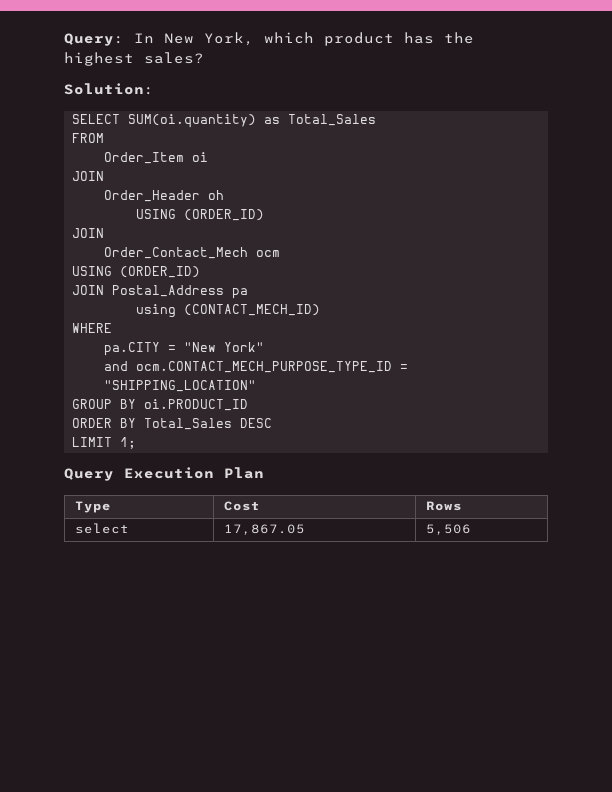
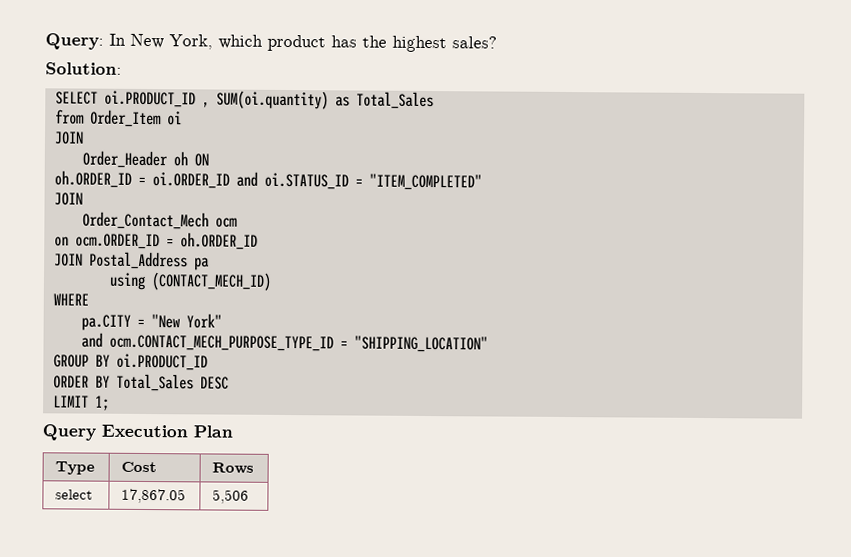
- SELECT SUM(oi.quantity) as Total_Sales
+ SELECT oi.PRODUCT_ID , SUM(oi.quantity) as Total_Sales
- FROM
- Order_Item oi
+ from Order_Item oi
- Order_Header oh
- USING (ORDER_ID)
+ Order_Header oh ON
+ oh.ORDER_ID = oi.ORDER_ID and oi.STATUS_ID = "ITEM_COMPLETED"
  Order_Contact_Mech ocm
- USING (ORDER_ID)
+ on ocm.ORDER_ID = oh.ORDER_ID

